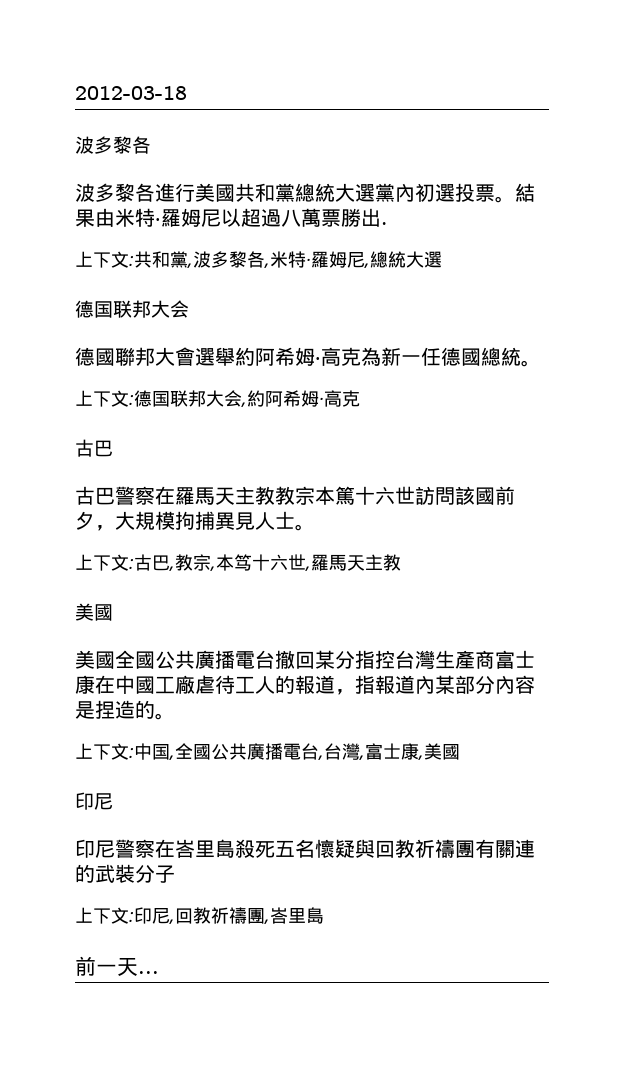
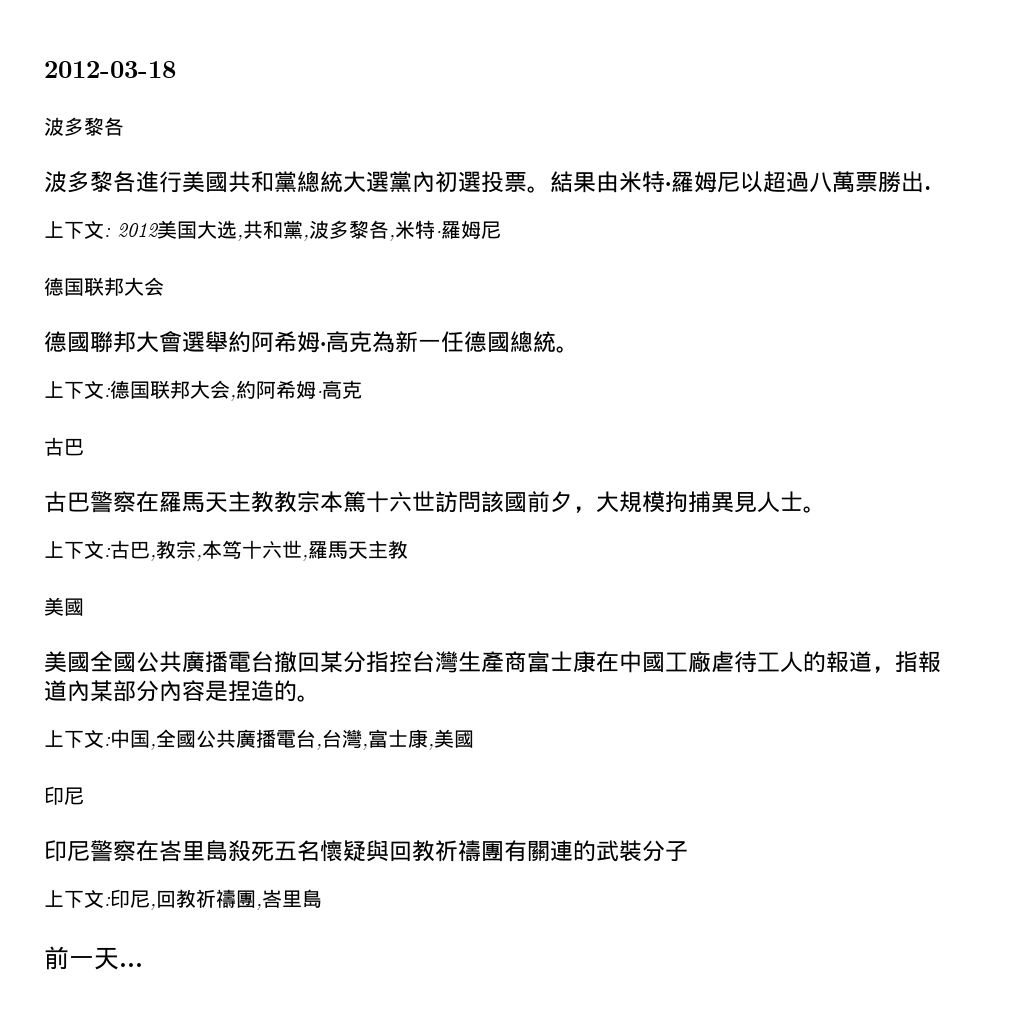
- 上下文:共和黨,波多黎各,米特·羅姆尼,總統大選
+ 上下文: 2012美国大选,共和黨,波多黎各,米特·羅姆尼

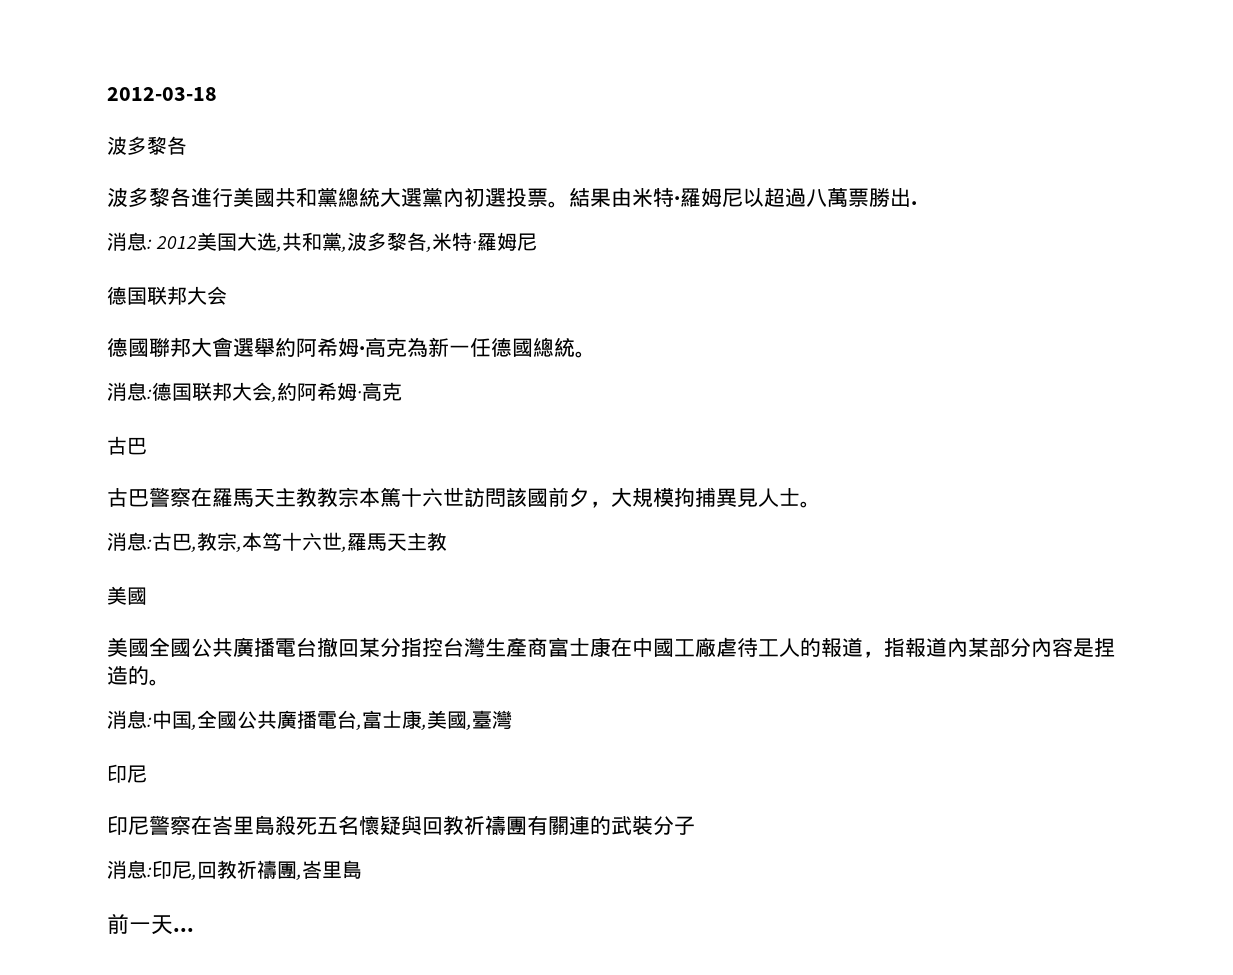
- 上下文: 2012美国大选,共和黨,波多黎各,米特·羅姆尼
+ 消息: 2012美国大选,共和黨,波多黎各,米特·羅姆尼
- 上下文:德国联邦大会,約阿希姆·高克
+ 消息:德国联邦大会,約阿希姆·高克
- 上下文:古巴,教宗,本笃十六世,羅馬天主教
+ 消息:古巴,教宗,本笃十六世,羅馬天主教
- 上下文:中国,全國公共廣播電台,台灣,富士康,美國
+ 消息:中国,全國公共廣播電台,富士康,美國,臺灣
- 上下文:印尼,回教祈禱團,峇里島
+ 消息:印尼,回教祈禱團,峇里島

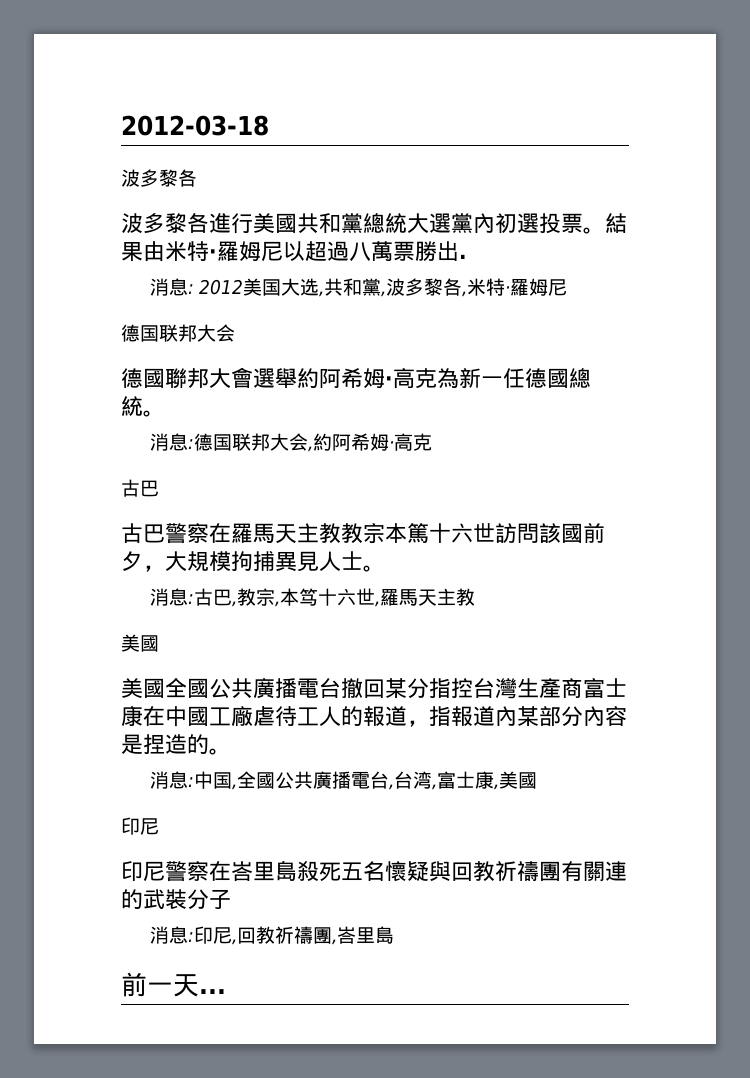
- 消息:中国,全國公共廣播電台,富士康,美國,臺灣
+ 消息:中国,全國公共廣播電台,台湾,富士康,美國

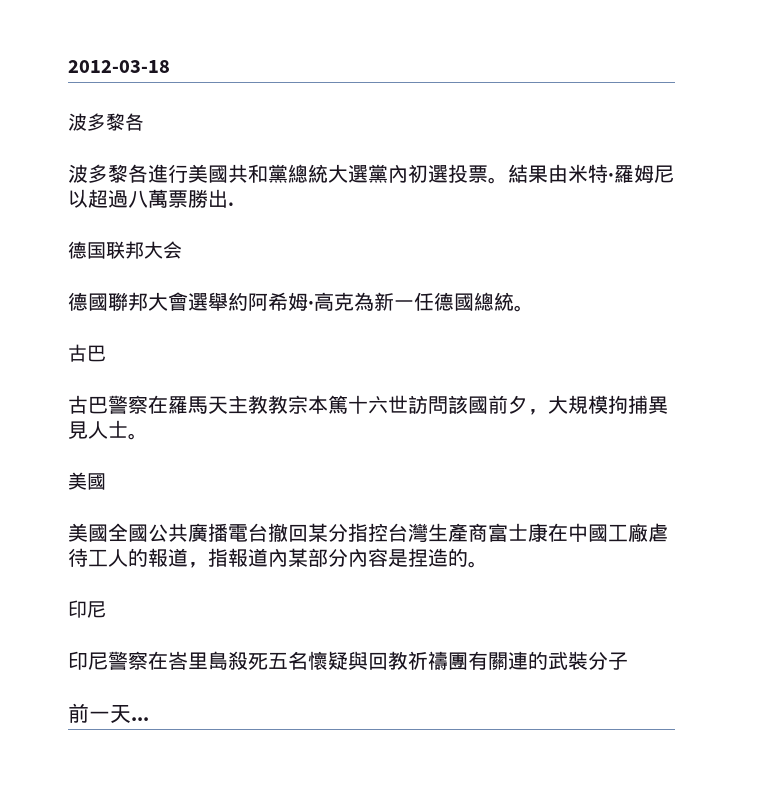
- 消息: 2012美国大选,共和黨,波多黎各,米特·羅姆尼
- 消息:德国联邦大会,約阿希姆·高克
- 消息:古巴,教宗,本笃十六世,羅馬天主教
- 消息:中国,全國公共廣播電台,台湾,富士康,美國
- 消息:印尼,回教祈禱團,峇里島

